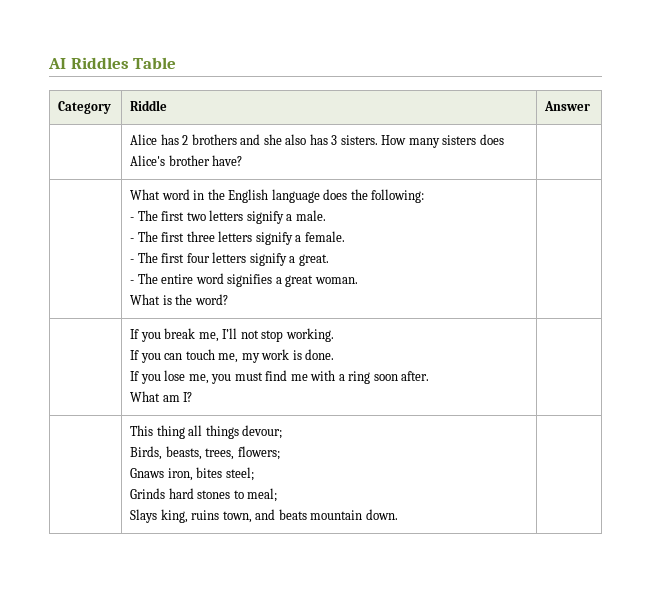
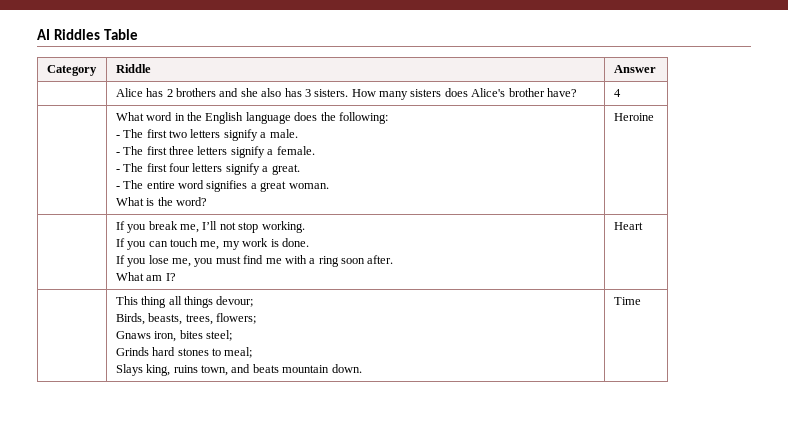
- | Alice has 2 brothers and she also has 3 sisters. How many sisters does Alice's brother have? |
+ | Alice has 2 brothers and she also has 3 sisters. How many sisters does Alice's brother have? | 4
+ Heroine
  | If you break me, I’ll not stop working.
  If you can touch me, my work is done.
  If you lose me, you must find me with a ring soon after.
- What am I? |
+ What am I? | Heart
  | This thing all things devour;
  Birds, beasts, trees, flowers;
  Gnaws iron, bites steel;
  Grinds hard stones to meal;
- Slays king, ruins town, and beats mountain down. |
+ Slays king, ruins town, and beats mountain down. | Time

